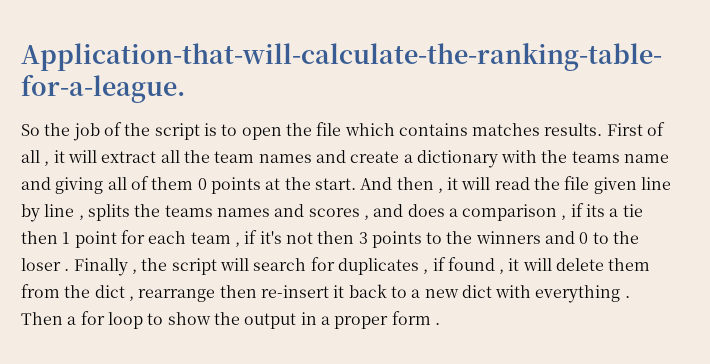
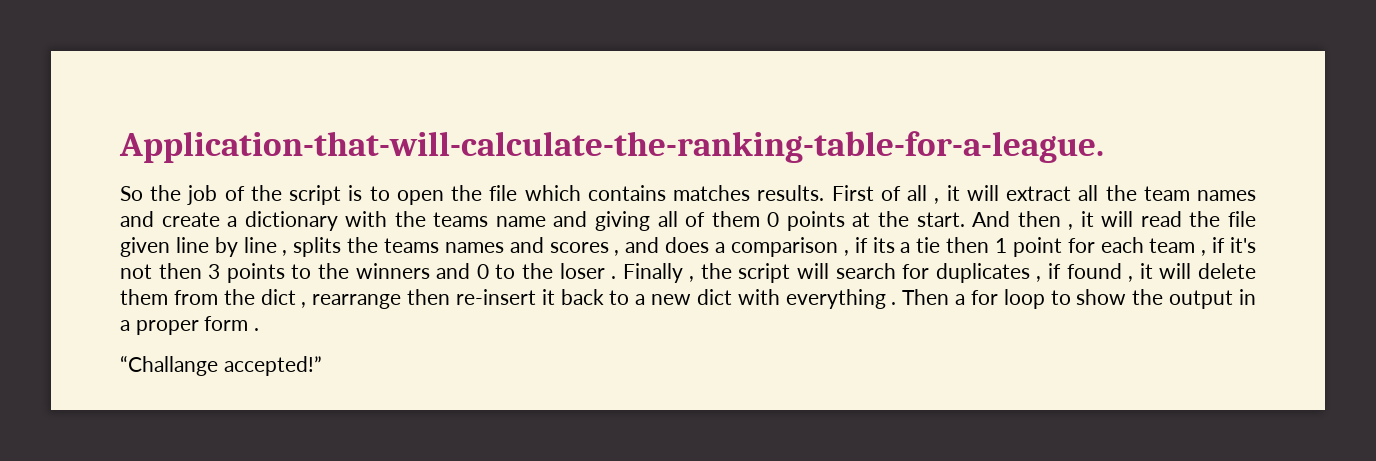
+ “Challange accepted!”

